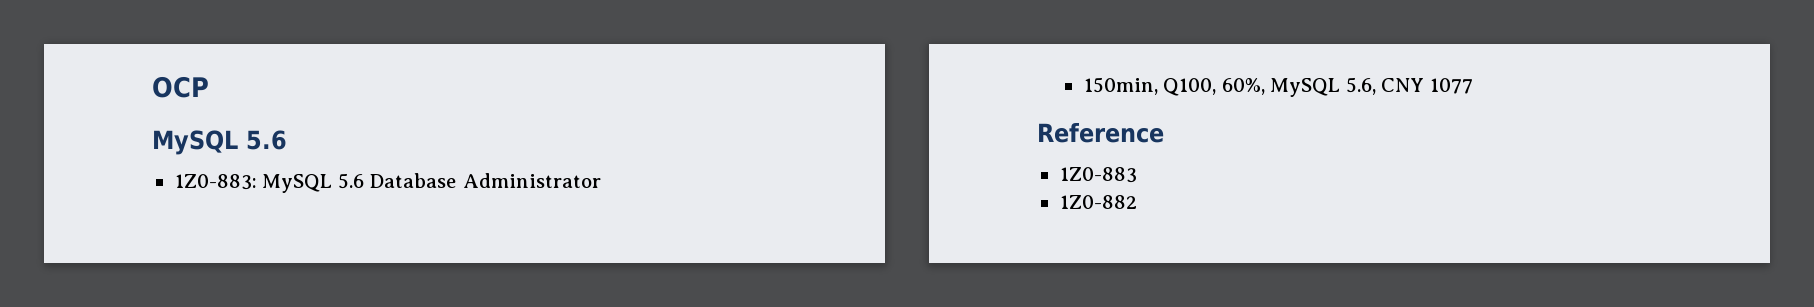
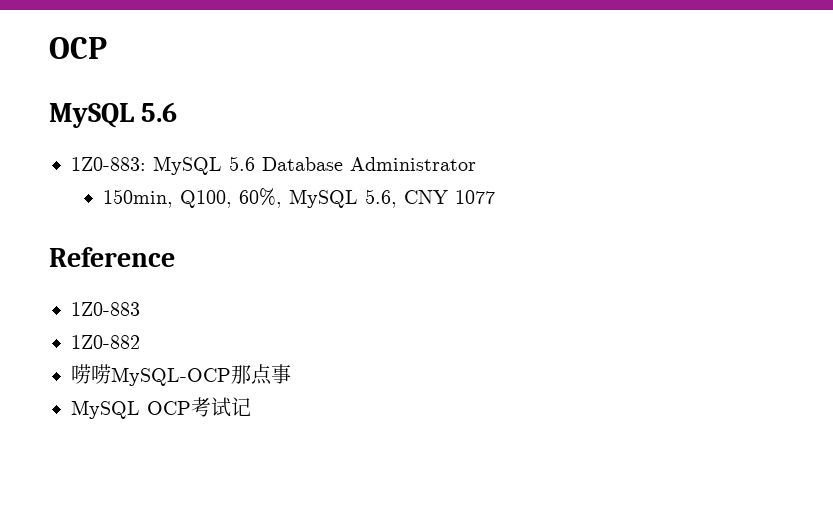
+ 唠唠MySQL-OCP那点事
+ MySQL OCP考试记

